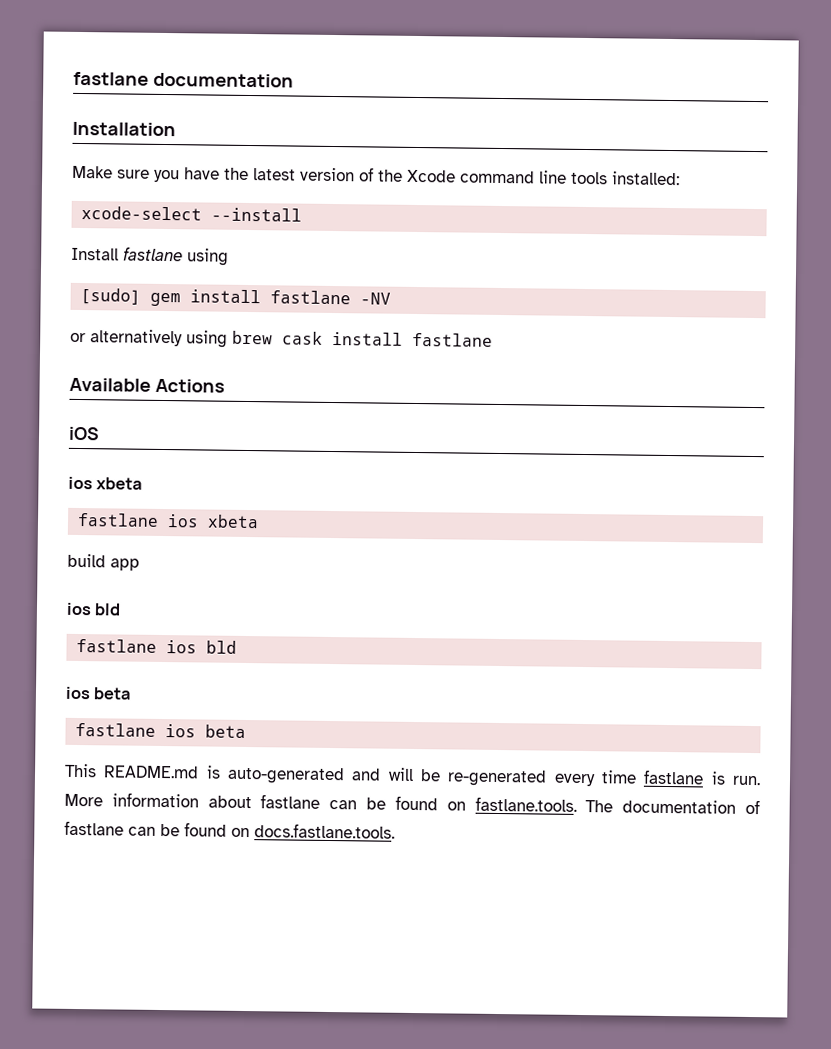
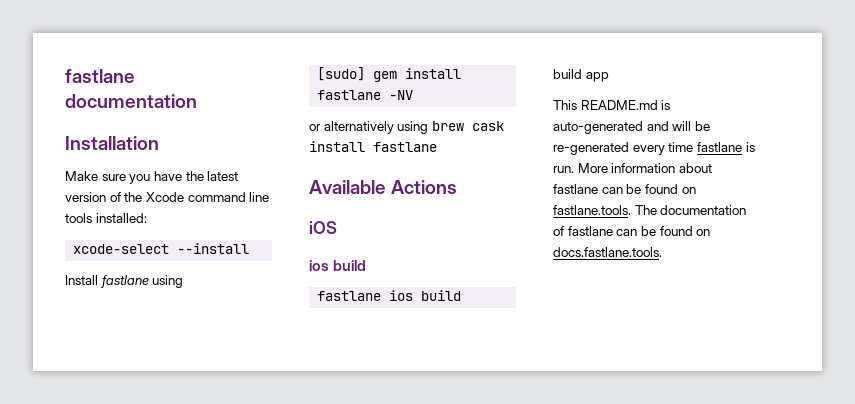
  iOS
- ios xbeta
- fastlane ios xbeta
+ ios build
+ fastlane ios build
  build app
- ios bld
- fastlane ios bld
- ios beta
- fastlane ios beta

